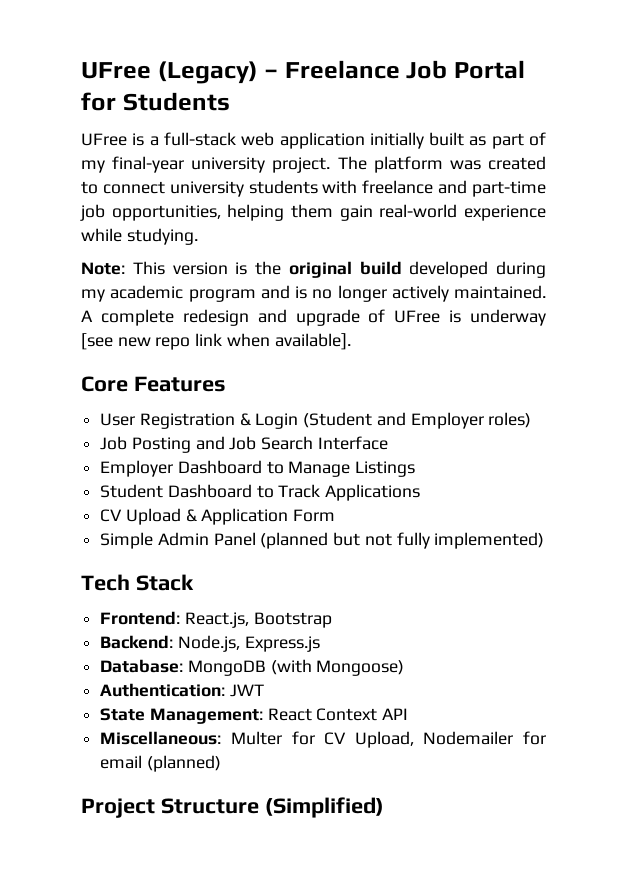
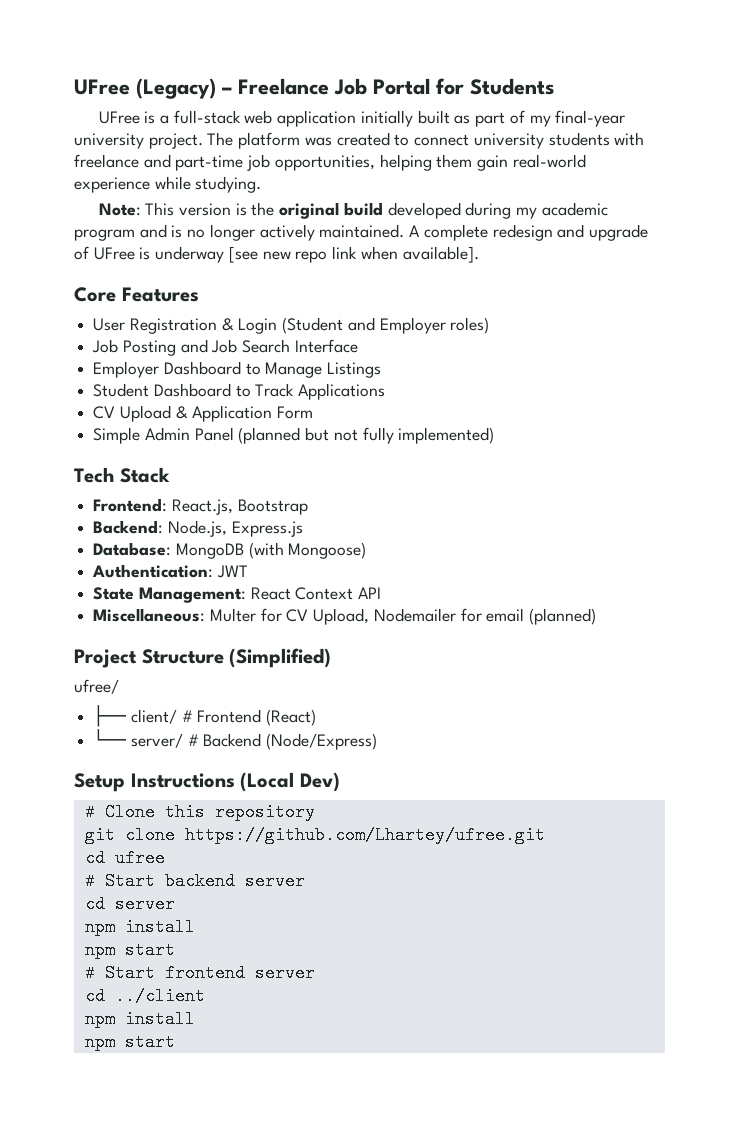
+ ufree/
+ ├── client/ # Frontend (React)
+ └── server/ # Backend (Node/Express)
+ Setup Instructions (Local Dev)
+ # Clone this repository
+ git clone https://github.com/Lhartey/ufree.git
+ cd ufree
+ # Start backend server
+ cd server
+ npm install
+ npm start
+ # Start frontend server
+ cd ../client
+ npm install
+ npm start

